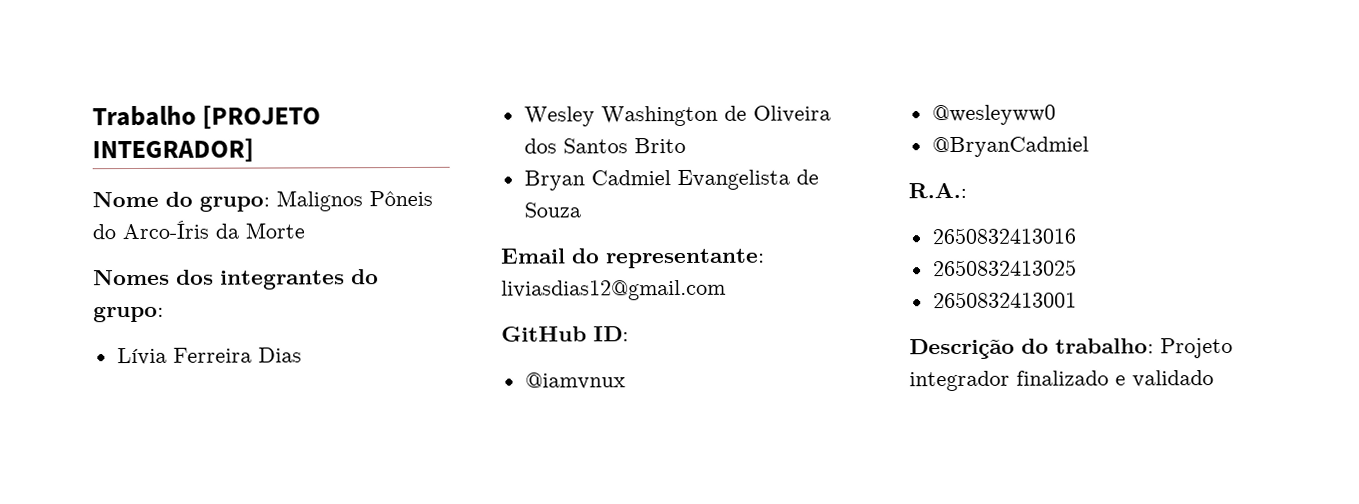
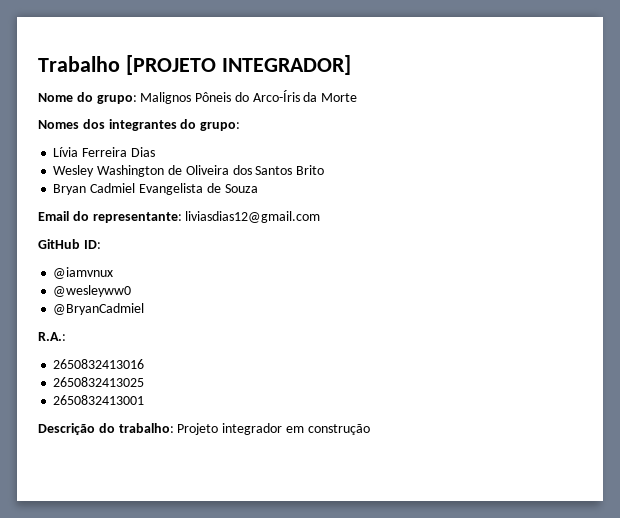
- Descrição do trabalho: Projeto integrador finalizado e validado
+ Descrição do trabalho: Projeto integrador em construção

